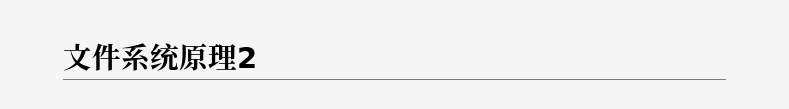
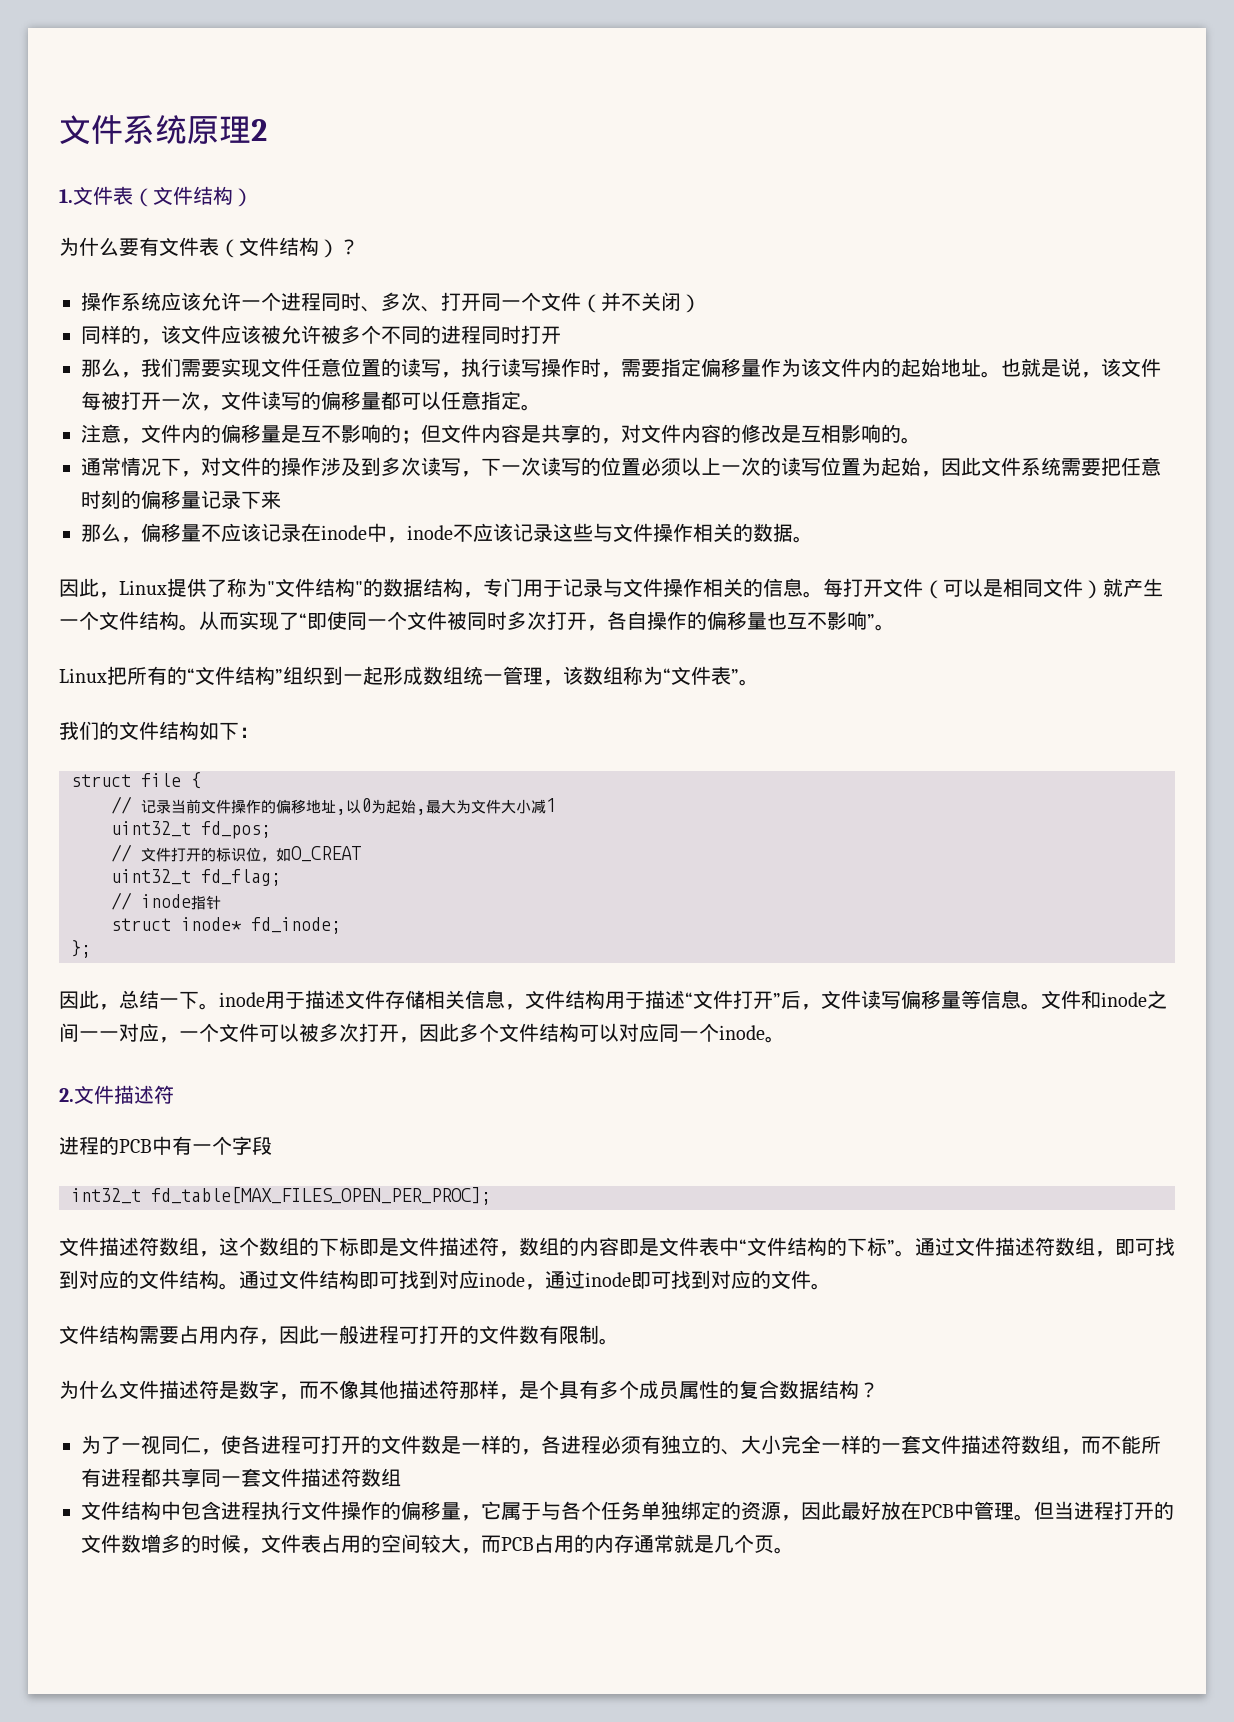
+ 1.文件表（文件结构）
+ 为什么要有文件表（文件结构）？
+ 操作系统应该允许一个进程同时、多次、打开同一个文件（并不关闭）
+ 同样的，该文件应该被允许被多个不同的进程同时打开
+ 那么，我们需要实现文件任意位置的读写，执行读写操作时，需要指定偏移量作为该文件内的起始地址。也就是说，该文件每被打开一次，文件读写的偏移量都可以任意指定。
+ 注意，文件内的偏移量是互不影响的；但文件内容是共享的，对文件内容的修改是互相影响的。
+ 通常情况下，对文件的操作涉及到多次读写，下一次读写的位置必须以上一次的读写位置为起始，因此文件系统需要把任意时刻的偏移量记录下来
+ 那么，偏移量不应该记录在inode中，inode不应该记录这些与文件操作相关的数据。
+ 因此，Linux提供了称为"文件结构"的数据结构，专门用于记录与文件操作相关的信息。每打开文件（可以是相同文件）就产生一个文件结构。从而实现了“即使同一个文件被同时多次打开，各自操作的偏移量也互不影响”。
+ Linux把所有的“文件结构”组织到一起形成数组统一管理，该数组称为“文件表”。
+ 我们的文件结构如下：
+ struct file {
+ // 记录当前文件操作的偏移地址,以0为起始,最大为文件大小减1
+ uint32_t fd_pos;
+ // 文件打开的标识位，如O_CREAT
+ uint32_t fd_flag;
+ // inode指针
+ struct inode* fd_inode;
+ };
+ 因此，总结一下。inode用于描述文件存储相关信息，文件结构用于描述“文件打开”后，文件读写偏移量等信息。文件和inode之间一一对应，一个文件可以被多次打开，因此多个文件结构可以对应同一个inode。
+ 2.文件描述符
+ 进程的PCB中有一个字段
+ int32_t fd_table[MAX_FILES_OPEN_PER_PROC];
+ 文件描述符数组，这个数组的下标即是文件描述符，数组的内容即是文件表中“文件结构的下标”。通过文件描述符数组，即可找到对应的文件结构。通过文件结构即可找到对应inode，通过inode即可找到对应的文件。
+ 文件结构需要占用内存，因此一般进程可打开的文件数有限制。
+ 为什么文件描述符是数字，而不像其他描述符那样，是个具有多个成员属性的复合数据结构？
+ 为了一视同仁，使各进程可打开的文件数是一样的，各进程必须有独立的、大小完全一样的一套文件描述符数组，而不能所有进程都共享同一套文件描述符数组
+ 文件结构中包含进程执行文件操作的偏移量，它属于与各个任务单独绑定的资源，因此最好放在PCB中管理。但当进程打开的文件数增多的时候，文件表占用的空间较大，而PCB占用的内存通常就是几个页。

